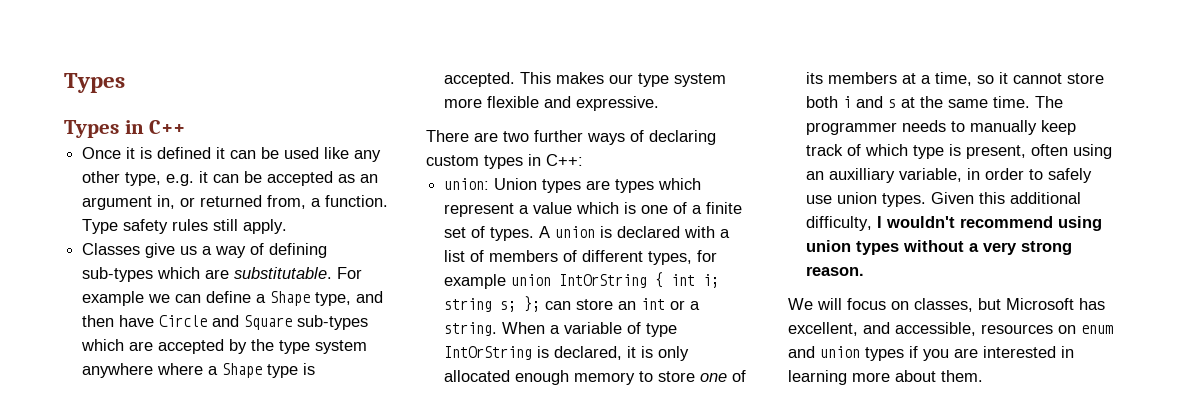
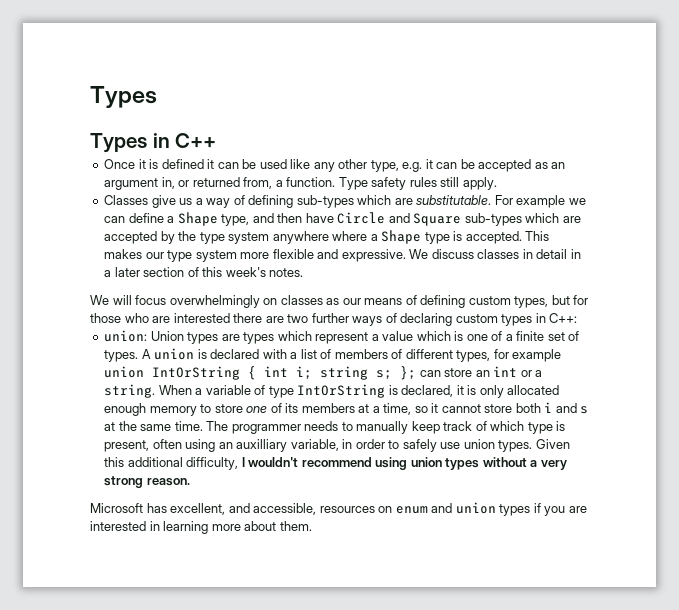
- This makes our type system more flexible and expressive.
- There are two further ways of declaring custom types in C++:
+ This makes our type system more flexible and expressive. We discuss classes in detail in a later section of this week's notes.
+ We will focus overwhelmingly on classes as our means of defining custom types, but for those who are interested there are two further ways of declaring custom types in C++:
- We will focus on classes, but Microsoft has excellent, and accessible, resources on enum and union types if you are interested in learning more about them.
+ Microsoft has excellent, and accessible, resources on enum and union types if you are interested in learning more about them.

